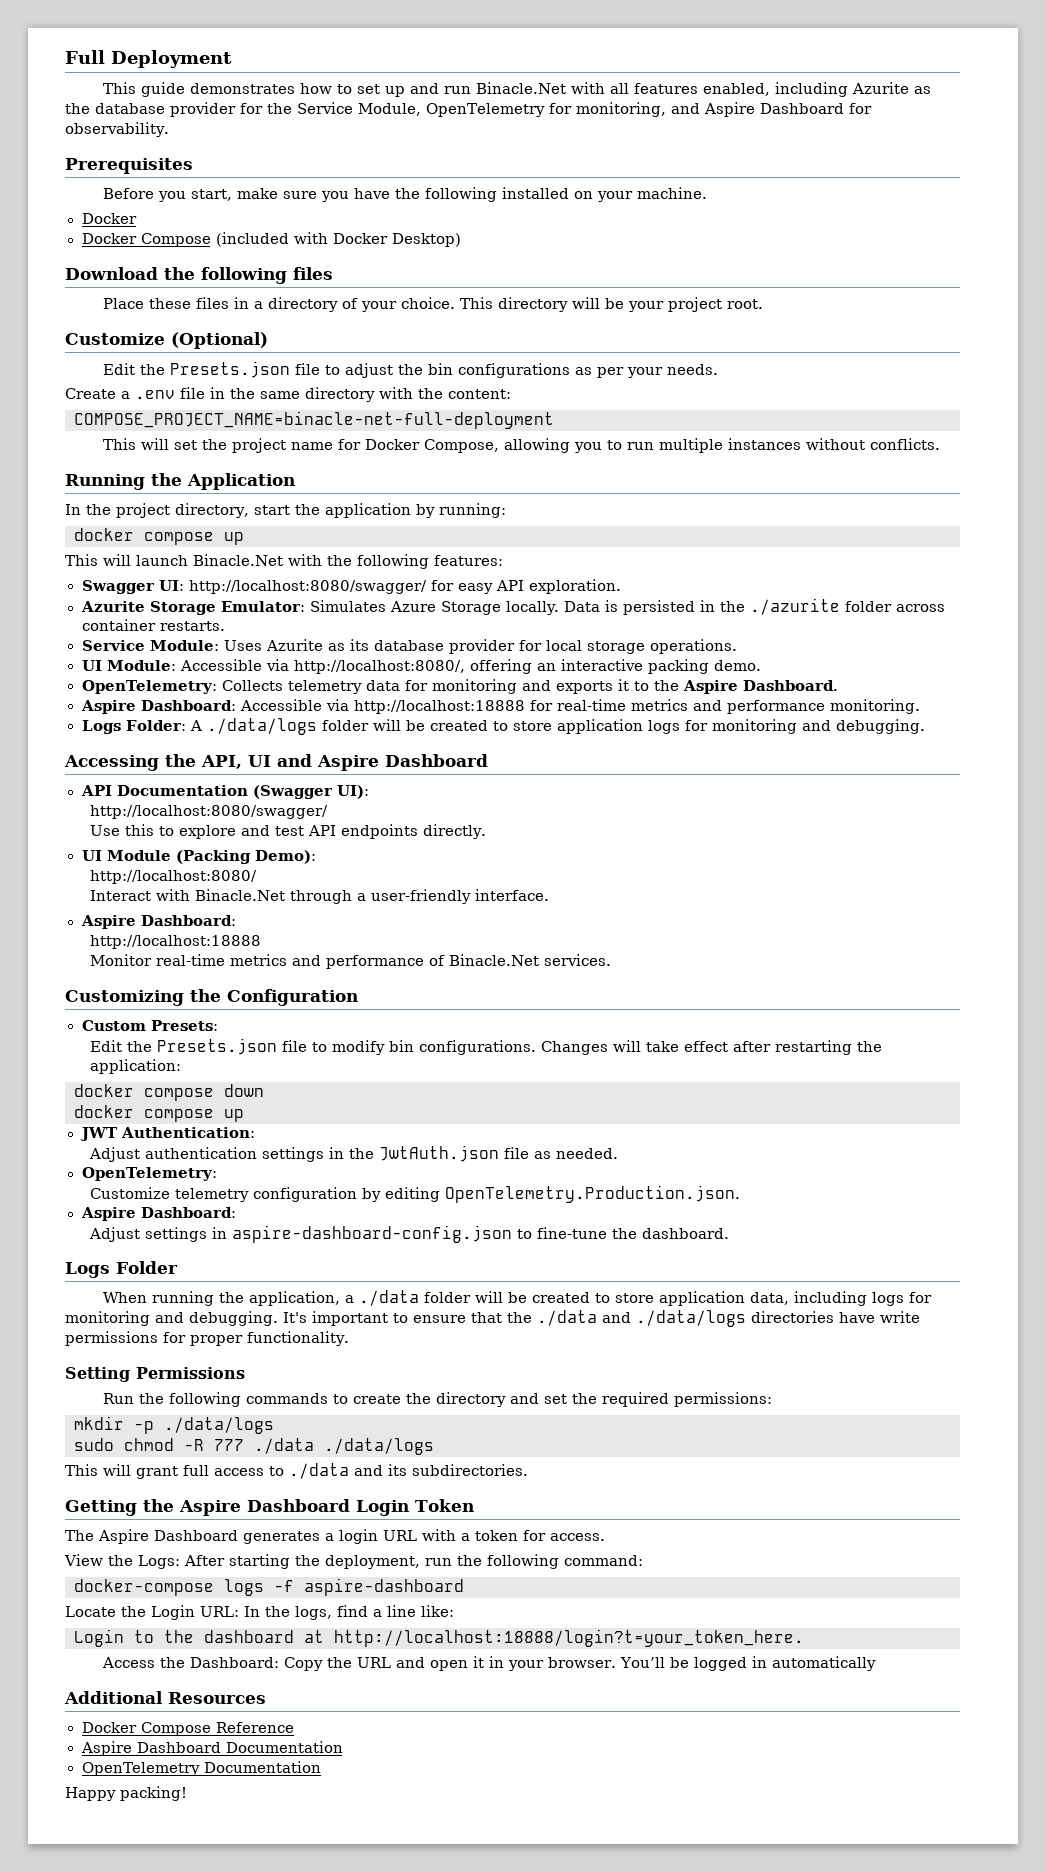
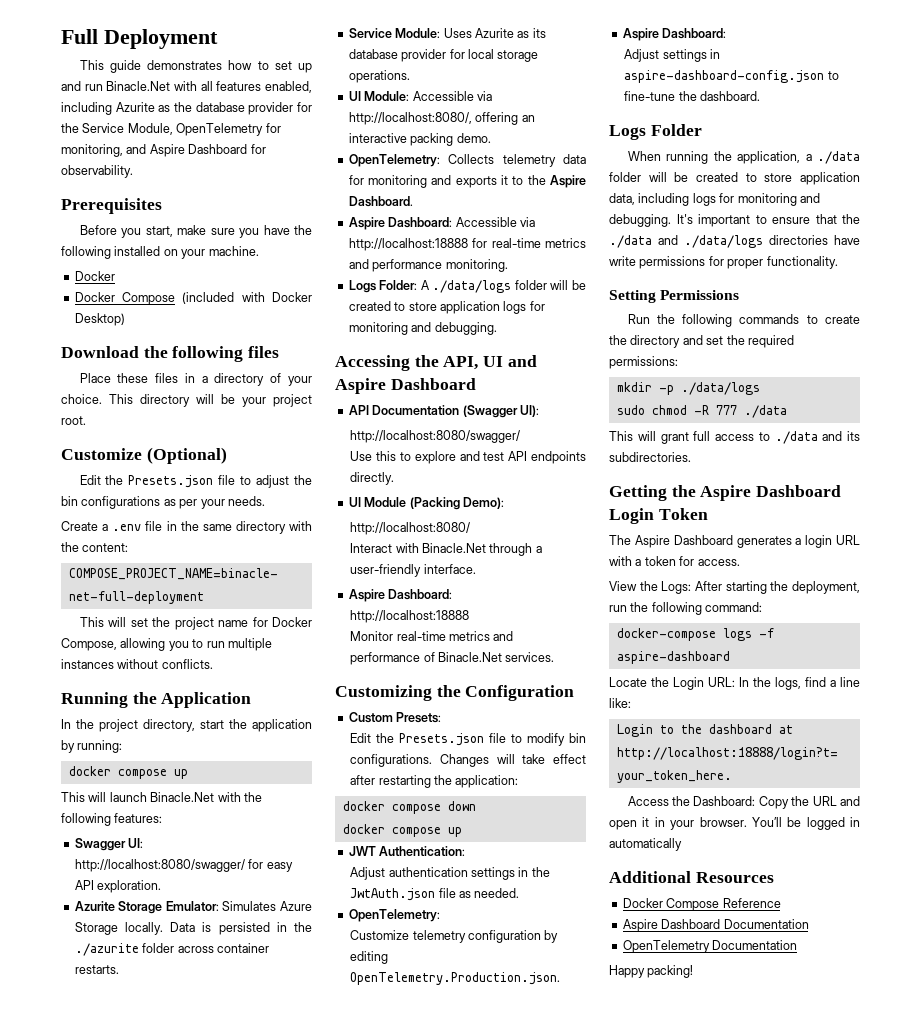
- sudo chmod -R 777 ./data ./data/logs
+ sudo chmod -R 777 ./data

